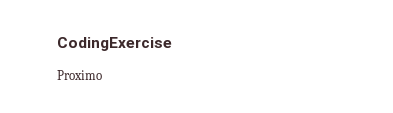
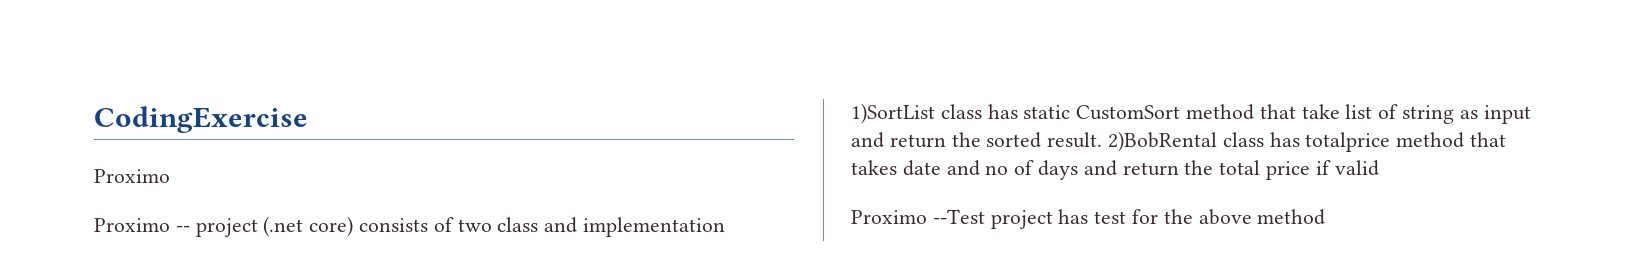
+ Proximo -- project (.net core) consists of two class and implementation 1)SortList class has static CustomSort method that take list of string as input and return the sorted result. 2)BobRental class has totalprice method that takes date and no of days and return the total price if valid
+ Proximo --Test project has test for the above method

